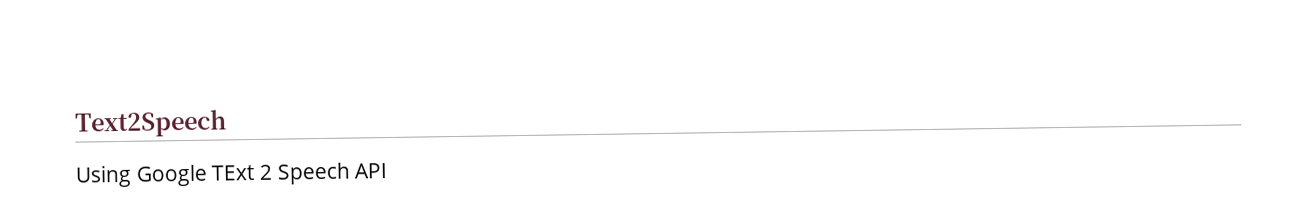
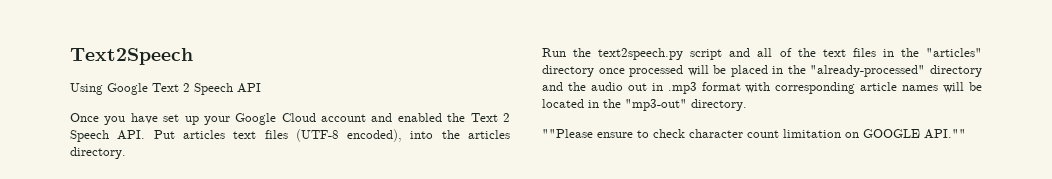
- Using Google TExt 2 Speech API
+ Using Google Text 2 Speech API
+ Once you have set up your Google Cloud account and enabled the Text 2 Speech API. Put articles text files (UTF-8 encoded), into the articles directory.
+ Run the text2speech.py script and all of the text files in the "articles" directory once processed will be placed in the "already-processed" directory and the audio out in .mp3 format with corresponding article names will be located in the "mp3-out" directory.
+ ""Please ensure to check character count limitation on GOOGLE API.""

